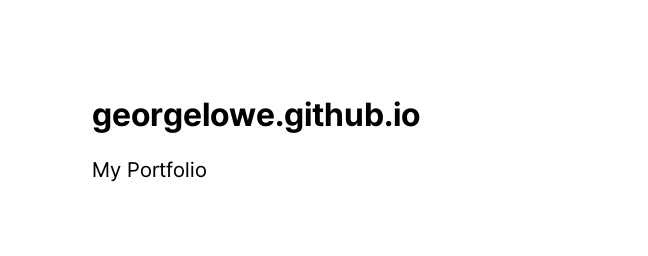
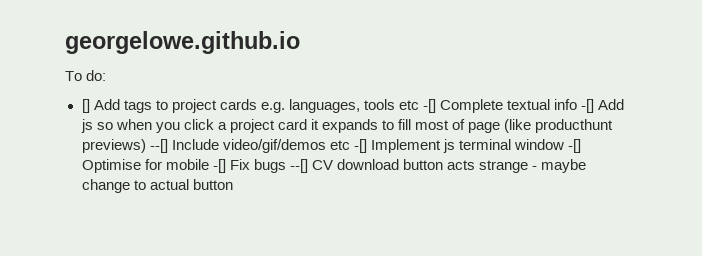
- My Portfolio
+ To do:
+ [] Add tags to project cards e.g. languages, tools etc -[] Complete textual info -[] Add js so when you click a project card it expands to fill most of page (like producthunt previews) --[] Include video/gif/demos etc -[] Implement js terminal window -[] Optimise for mobile -[] Fix bugs --[] CV download button acts strange - maybe change to actual button

